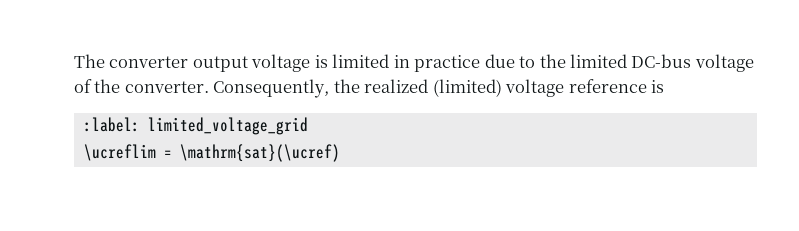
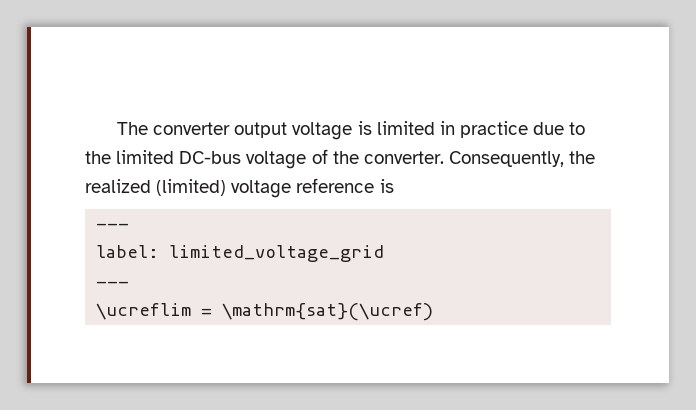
  Consequently, the realized (limited) voltage reference is
- :label: limited_voltage_grid
+ ---
+ label: limited_voltage_grid
+ ---

